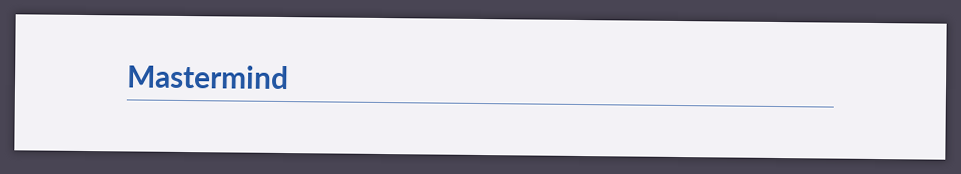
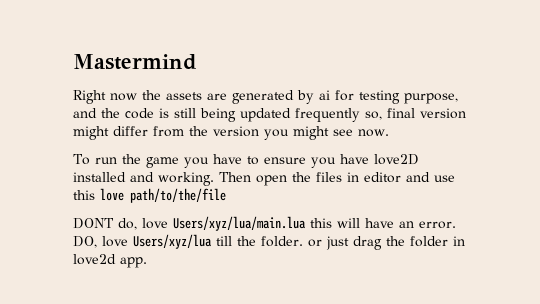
+ Right now the assets are generated by ai for testing purpose, and the code is still being updated frequently so, final version might differ from the version you might see now.
+ To run the game you have to ensure you have love2D installed and working. Then open the files in editor and use this love path/to/the/file
+ DONT do, love Users/xyz/lua/main.lua this will have an error. DO, love Users/xyz/lua till the folder. or just drag the folder in love2d app.

